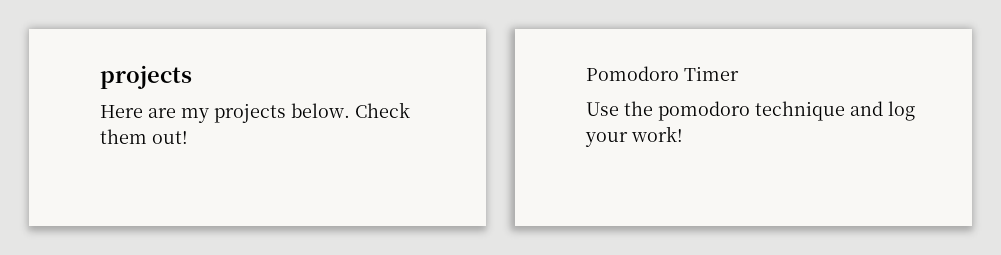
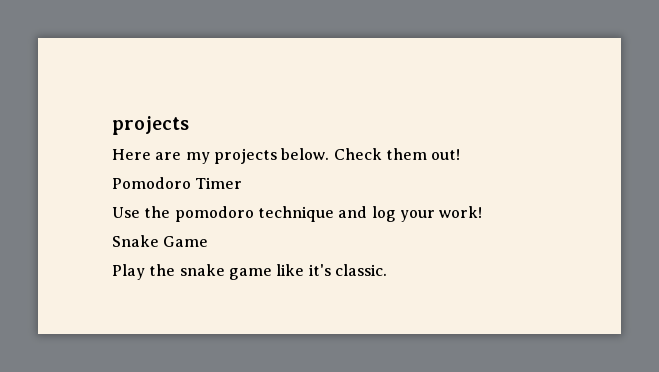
+ Snake Game
+ Play the snake game like it's classic.

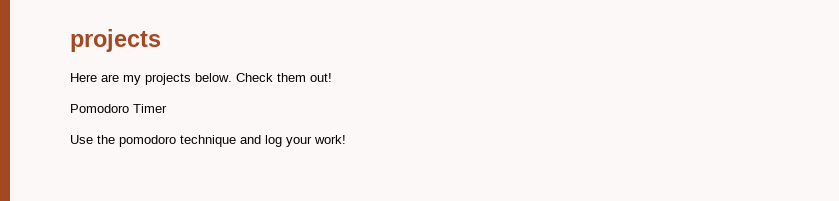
- Snake Game
- Play the snake game like it's classic.

